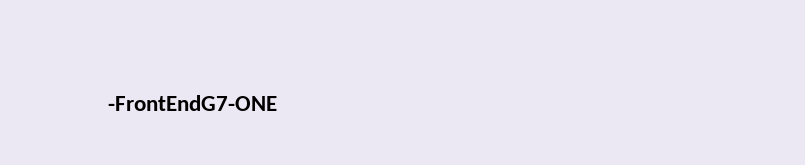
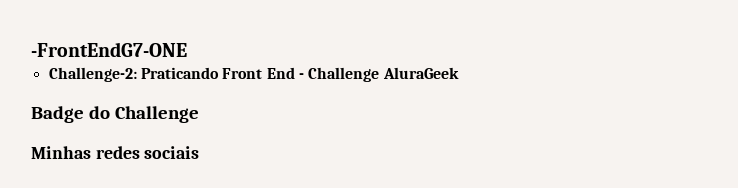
+ Challenge-2: Praticando Front End - Challenge AluraGeek
+ Badge do Challenge
+ Minhas redes sociais

